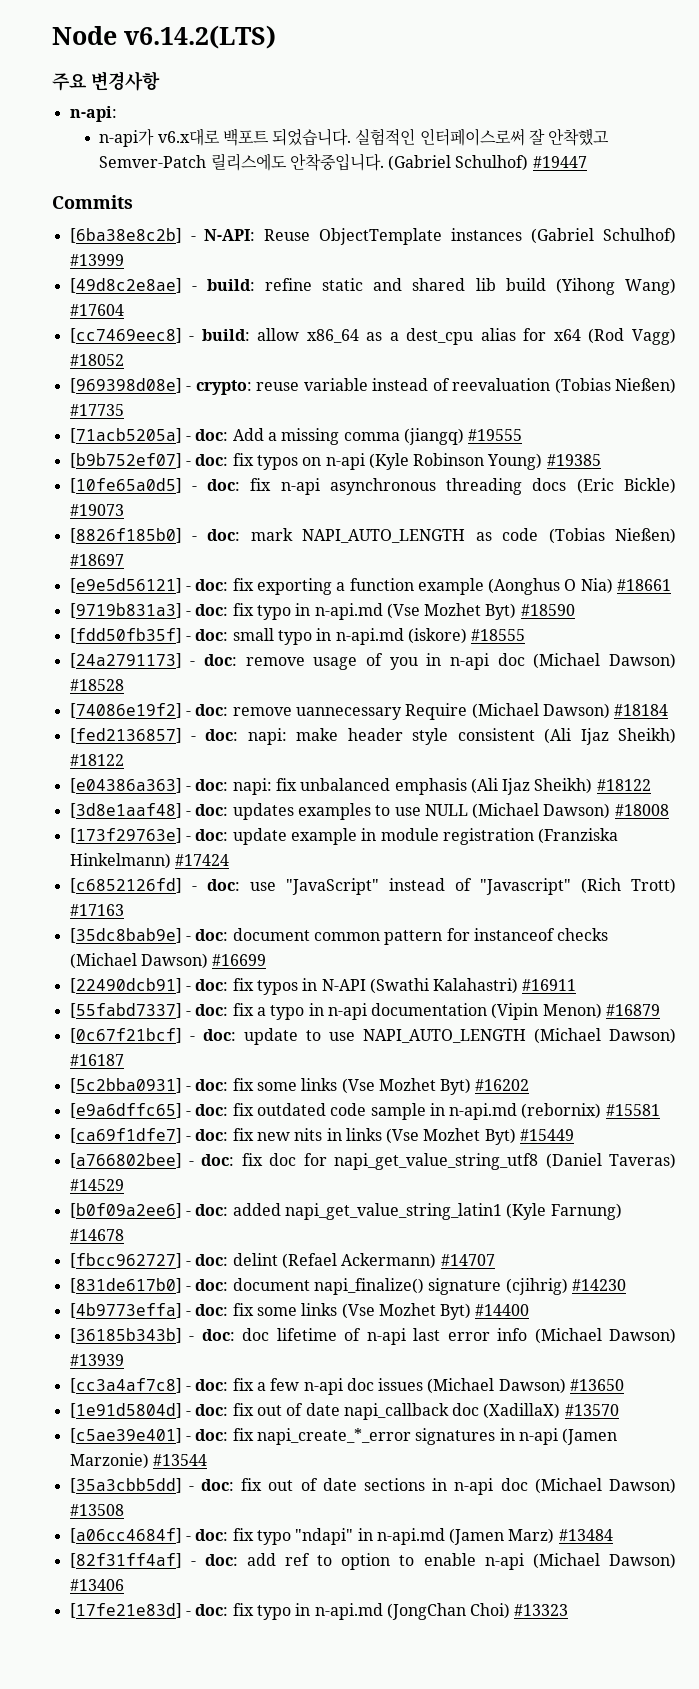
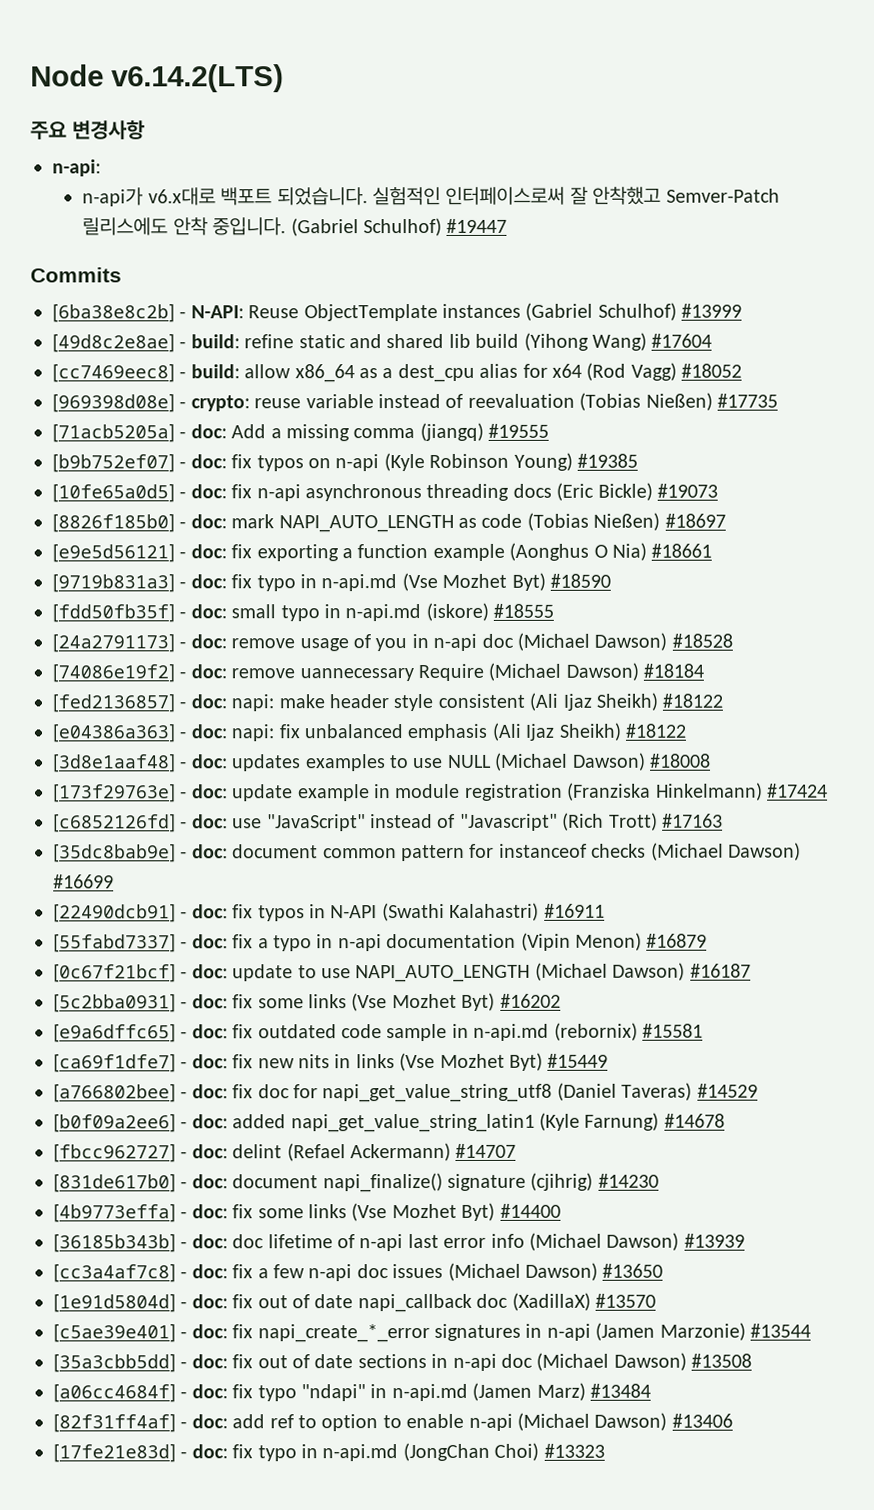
- 실험적인 인터페이스로써 잘 안착했고 Semver-Patch 릴리스에도 안착중입니다.
+ 실험적인 인터페이스로써 잘 안착했고 Semver-Patch 릴리스에도 안착 중입니다.

